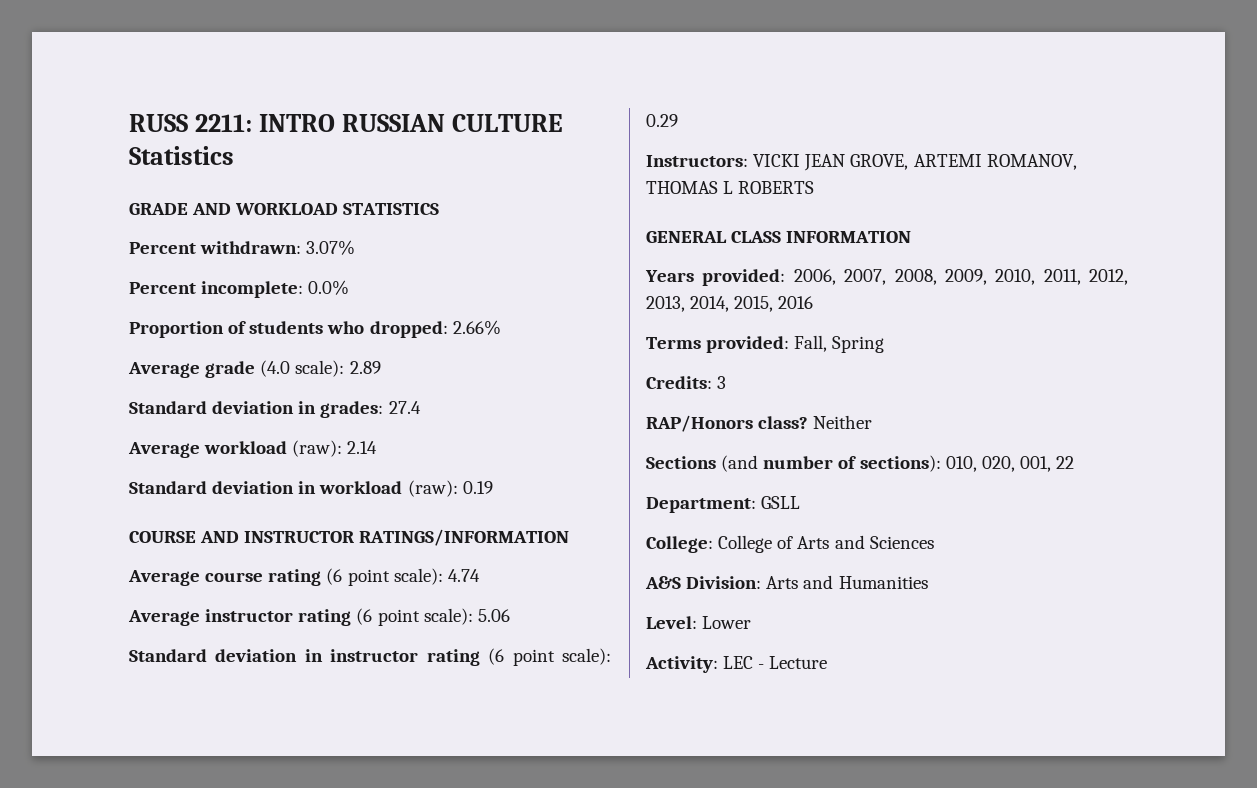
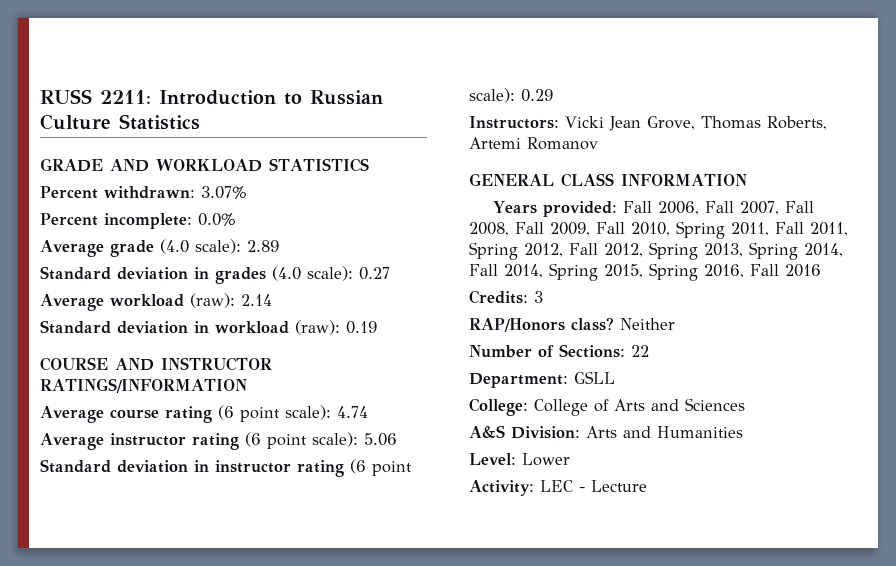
- RUSS 2211: INTRO RUSSIAN CULTURE Statistics
+ RUSS 2211: Introduction to Russian Culture Statistics
- Proportion of students who dropped: 2.66%
- Standard deviation in grades: 27.4
+ Standard deviation in grades (4.0 scale): 0.27
- Instructors: VICKI JEAN GROVE, ARTEMI ROMANOV, THOMAS L ROBERTS
+ Instructors: Vicki Jean Grove, Thomas Roberts, Artemi Romanov
- Years provided: 2006, 2007, 2008, 2009, 2010, 2011, 2012, 2013, 2014, 2015, 2016
- Terms provided: Fall, Spring
+ Years provided: Fall 2006, Fall 2007, Fall 2008, Fall 2009, Fall 2010, Spring 2011, Fall 2011, Spring 2012, Fall 2012, Spring 2013, Spring 2014, Fall 2014, Spring 2015, Spring 2016, Fall 2016
- Sections (and number of sections): 010, 020, 001, 22
+ Number of Sections: 22

